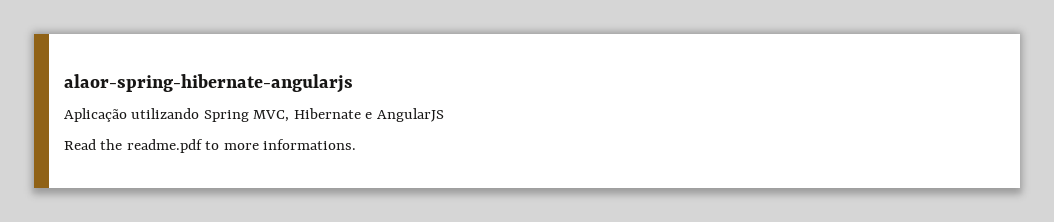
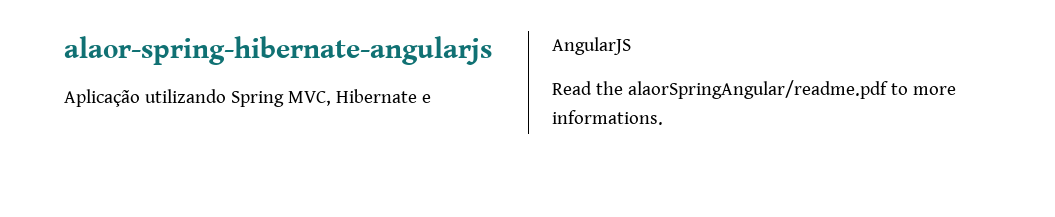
- Read the readme.pdf to more informations.
+ Read the alaorSpringAngular/readme.pdf to more informations.

